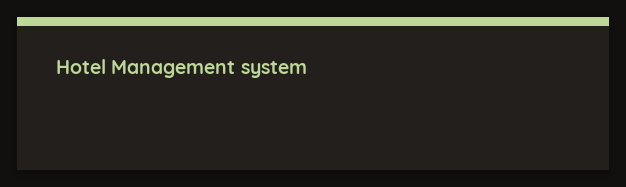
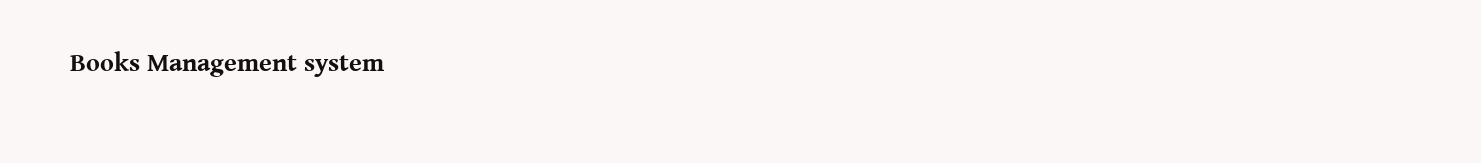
- Hotel Management system
+ Books Management system

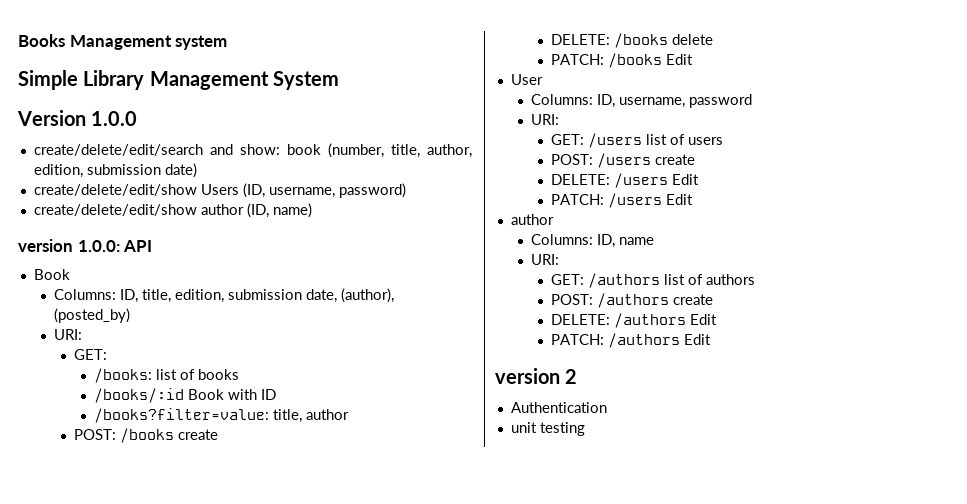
+ Simple Library Management System
+ Version 1.0.0
+ create/delete/edit/search and show: book (number, title, author, edition, submission date)
+ create/delete/edit/show Users (ID, username, password)
+ create/delete/edit/show author (ID, name)
+ version 1.0.0: API
+ Book
+ Columns: ID, title, edition, submission date, (author), (posted_by)
+ URI:
+ GET:
+ /books: list of books
+ /books/:id Book with ID
+ /books?filter=value: title, author
+ POST: /books create
+ DELETE: /books delete
+ PATCH: /books Edit
+ User
+ Columns: ID, username, password
+ URI:
+ GET: /users list of users
+ POST: /users create
+ DELETE: /users Edit
+ PATCH: /users Edit
+ author
+ Columns: ID, name
+ URI:
+ GET: /authors list of authors
+ POST: /authors create
+ DELETE: /authors Edit
+ PATCH: /authors Edit
+ version 2
+ Authentication
+ unit testing

